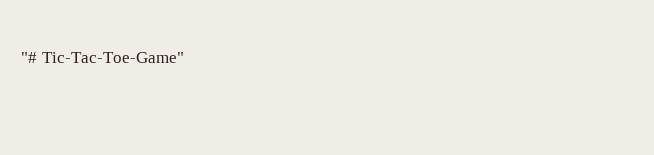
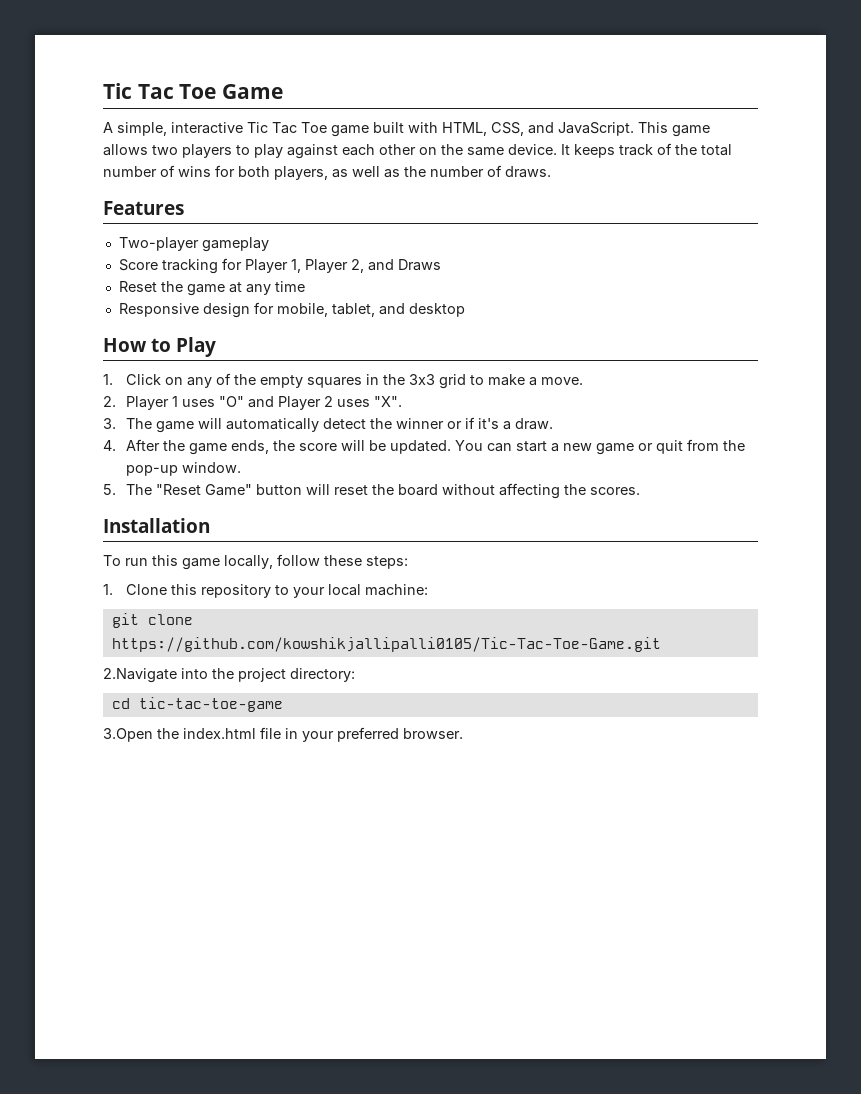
- "# Tic-Tac-Toe-Game"
+ Tic Tac Toe Game
+ A simple, interactive Tic Tac Toe game built with HTML, CSS, and JavaScript. This game allows two players to play against each other on the same device. It keeps track of the total number of wins for both players, as well as the number of draws.
+ Features
+ Two-player gameplay
+ Score tracking for Player 1, Player 2, and Draws
+ Reset the game at any time
+ Responsive design for mobile, tablet, and desktop
+ How to Play
+ 1. Click on any of the empty squares in the 3x3 grid to make a move.
+ 2. Player 1 uses "O" and Player 2 uses "X".
+ 3. The game will automatically detect the winner or if it's a draw.
+ 4. After the game ends, the score will be updated. You can start a new game or quit from the pop-up window.
+ 5. The "Reset Game" button will reset the board without affecting the scores.
+ Installation
+ To run this game locally, follow these steps:
+ 1. Clone this repository to your local machine:
+ git clone https://github.com/kowshikjallipalli0105/Tic-Tac-Toe-Game.git
+ 2.Navigate into the project directory:
+ cd tic-tac-toe-game
+ 3.Open the index.html file in your preferred browser.

